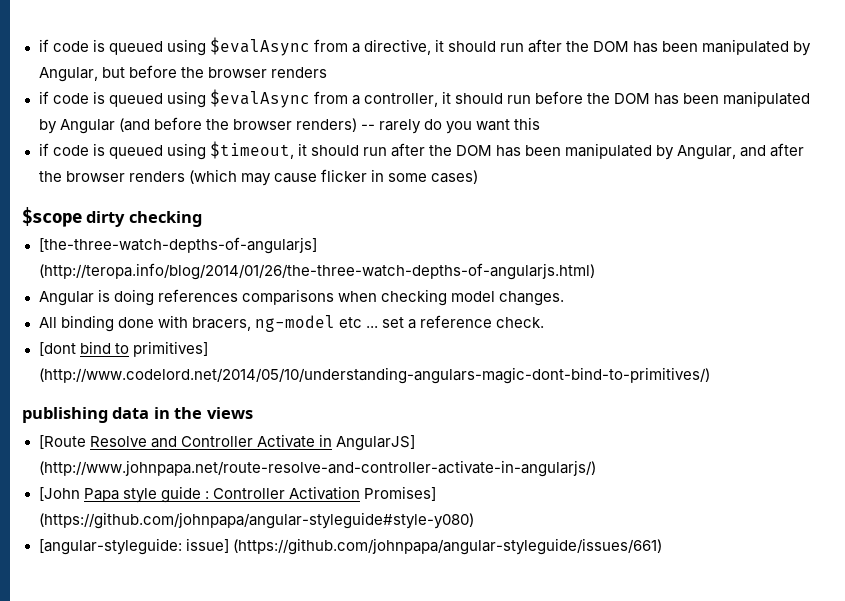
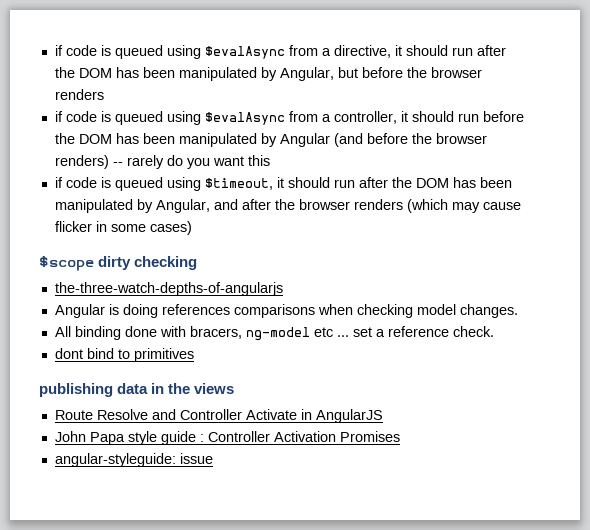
- [the-three-watch-depths-of-angularjs] (http://teropa.info/blog/2014/01/26/the-three-watch-depths-of-angularjs.html)
+ the-three-watch-depths-of-angularjs
- [dont bind to primitives] (http://www.codelord.net/2014/05/10/understanding-angulars-magic-dont-bind-to-primitives/)
+ dont bind to primitives
- [Route Resolve and Controller Activate in AngularJS] (http://www.johnpapa.net/route-resolve-and-controller-activate-in-angularjs/)
- [John Papa style guide : Controller Activation Promises] (https://github.com/johnpapa/angular-styleguide#style-y080)
- [angular-styleguide: issue] (https://github.com/johnpapa/angular-styleguide/issues/661)
+ Route Resolve and Controller Activate in AngularJS
+ John Papa style guide : Controller Activation Promises
+ angular-styleguide: issue

